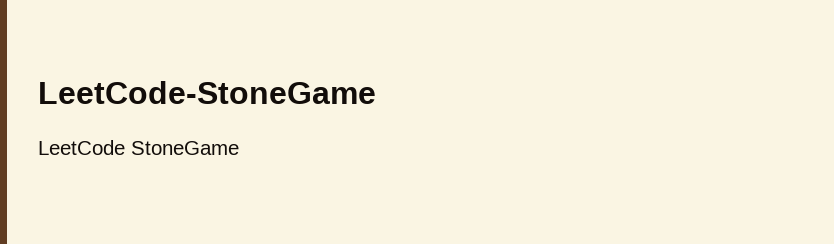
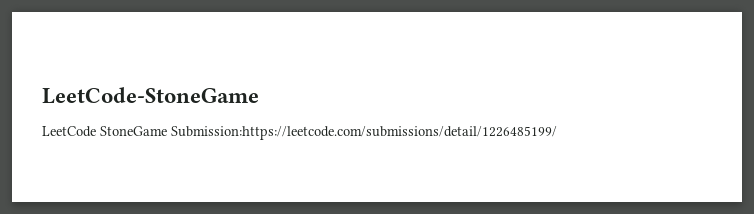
- LeetCode StoneGame
+ LeetCode StoneGame Submission:https://leetcode.com/submissions/detail/1226485199/

